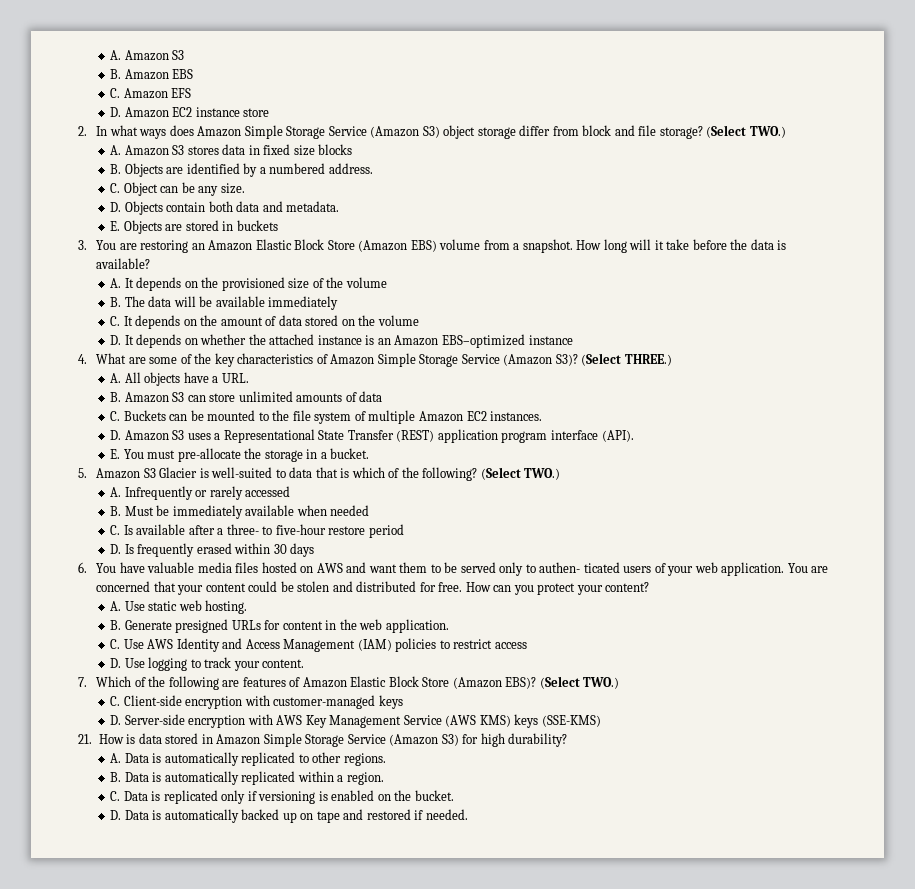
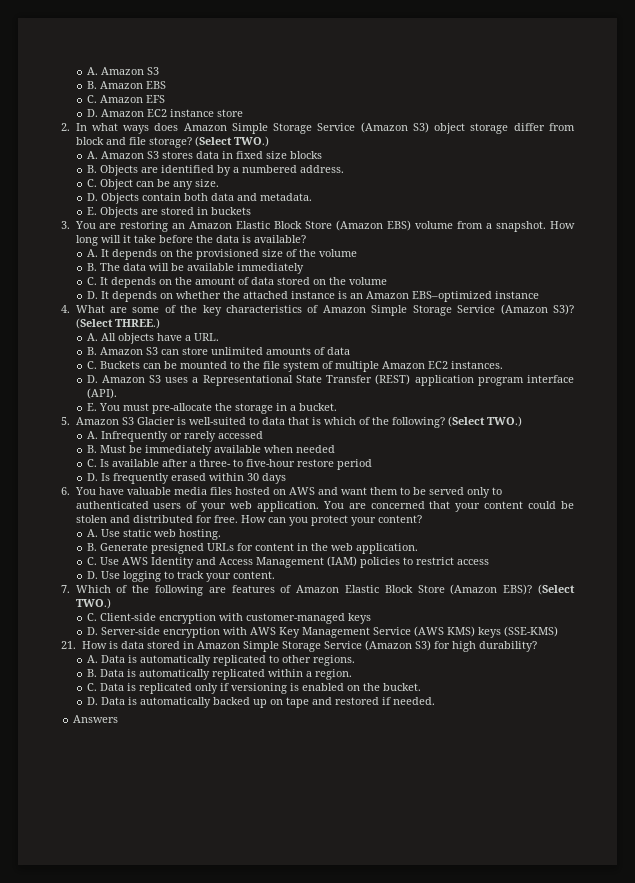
- 6. You have valuable media files hosted on AWS and want them to be served only to authen- ticated users of your web application.
+ 6. You have valuable media files hosted on AWS and want them to be served only to authenticated users of your web application.
+ Answers

